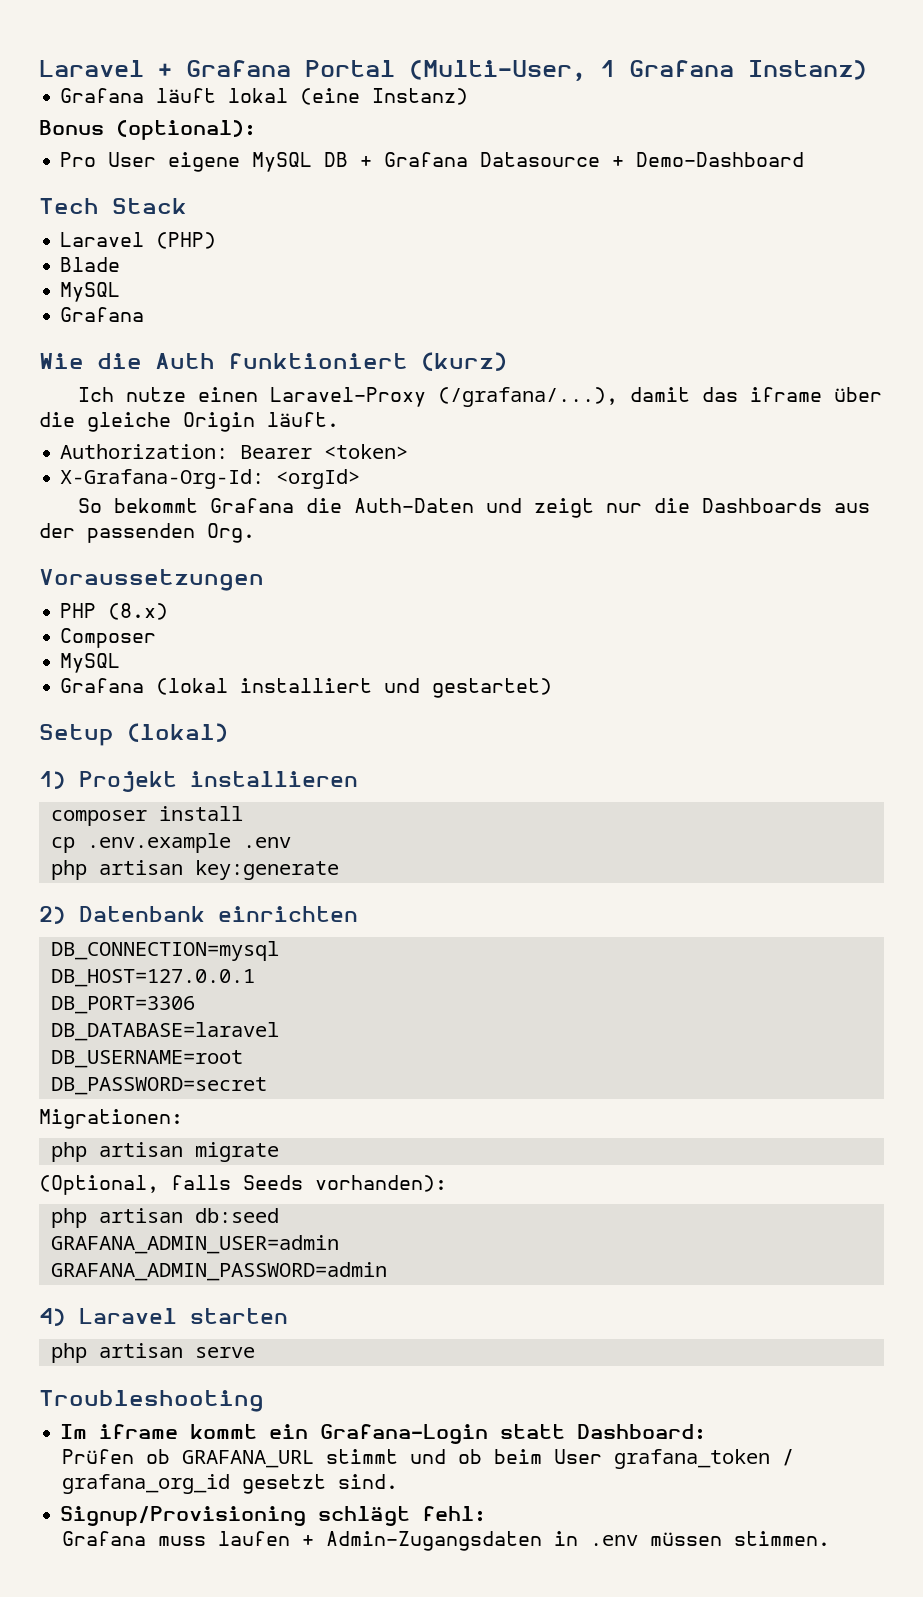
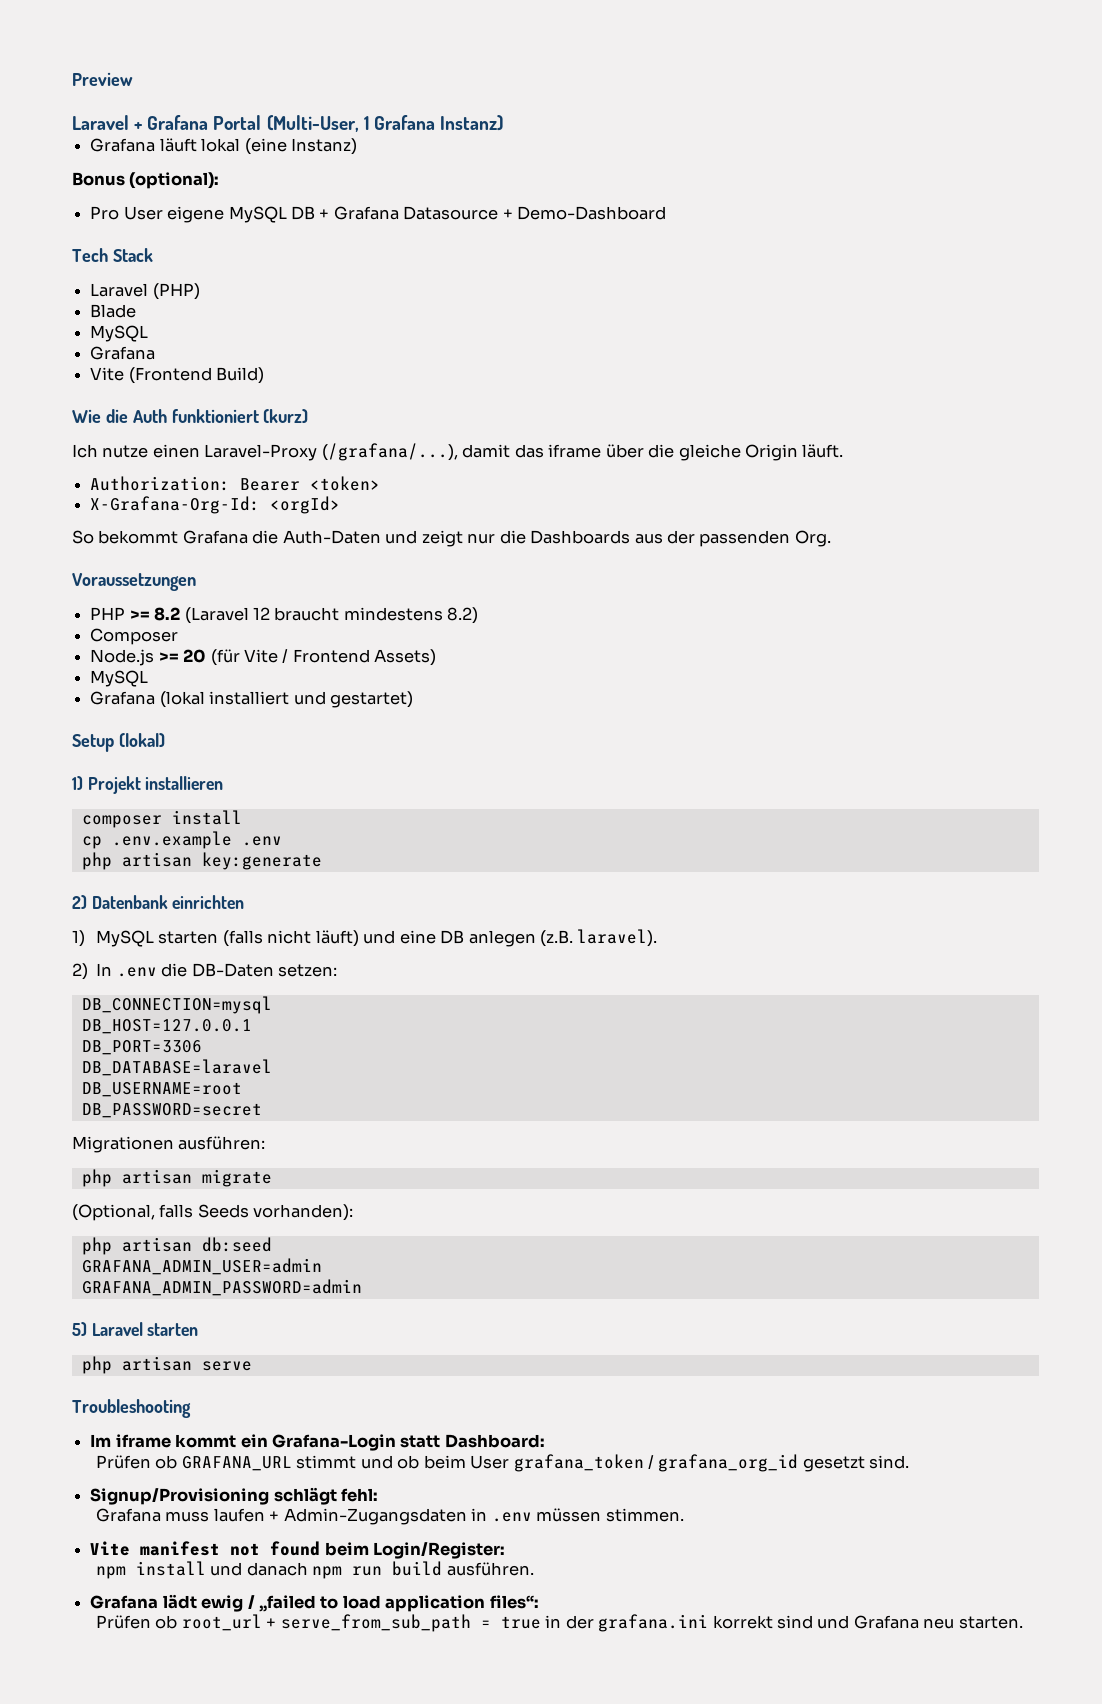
+ Preview
+ Vite (Frontend Build)
- PHP (8.x)
+ PHP >= 8.2 (Laravel 12 braucht mindestens 8.2)
  Composer
+ Node.js >= 20 (für Vite / Frontend Assets)
+ 1) MySQL starten (falls nicht läuft) und eine DB anlegen (z.B. laravel).
+ 2) In .env die DB-Daten setzen:
- Migrationen:
+ Migrationen ausführen:
- 4) Laravel starten
+ 5) Laravel starten
+ Vite manifest not found beim Login/Register:
+ npm install und danach npm run build ausführen.
+ Grafana lädt ewig / „failed to load application files“:
+ Prüfen ob root_url + serve_from_sub_path = true in der grafana.ini korrekt sind und Grafana neu starten.

